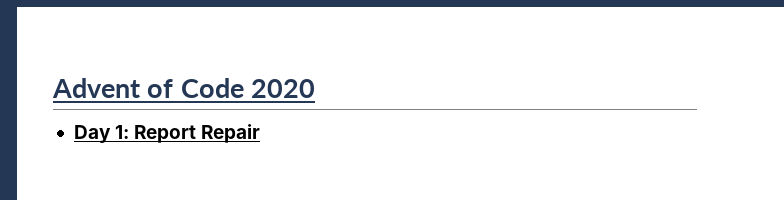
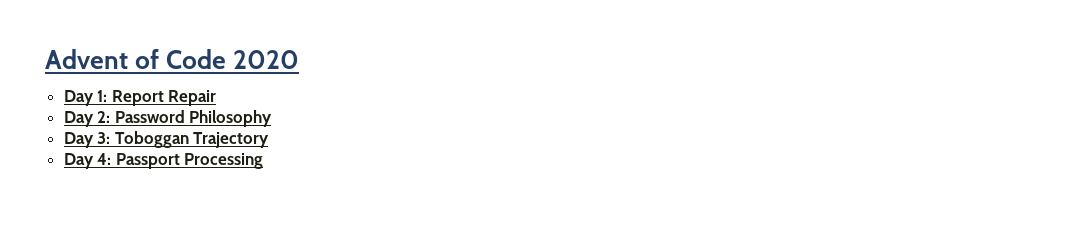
+ Day 2: Password Philosophy
+ Day 3: Toboggan Trajectory
+ Day 4: Passport Processing

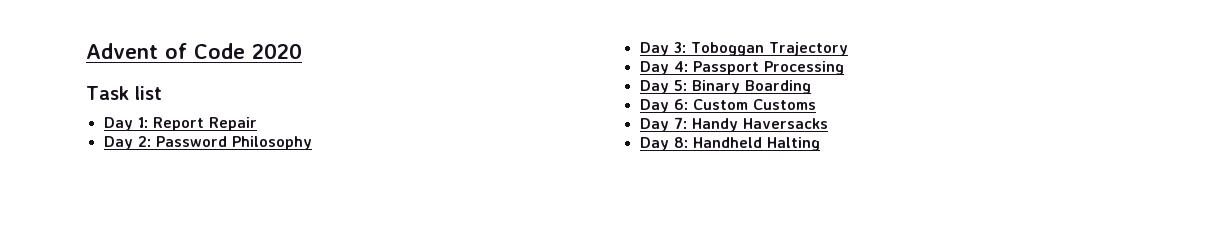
+ Task list
+ Day 5: Binary Boarding
+ Day 6: Custom Customs
+ Day 7: Handy Haversacks
+ Day 8: Handheld Halting

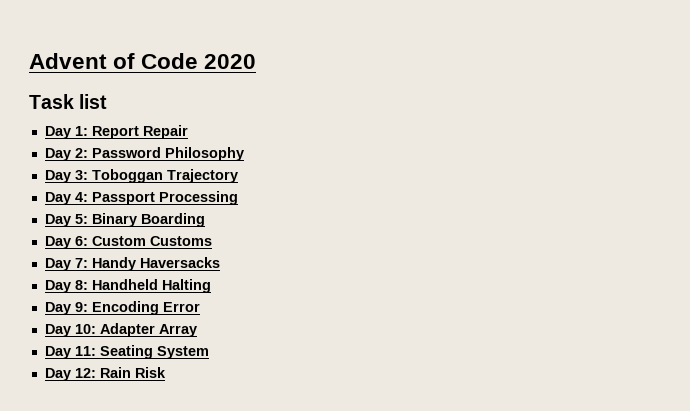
+ Day 9: Encoding Error
+ Day 10: Adapter Array
+ Day 11: Seating System
+ Day 12: Rain Risk

